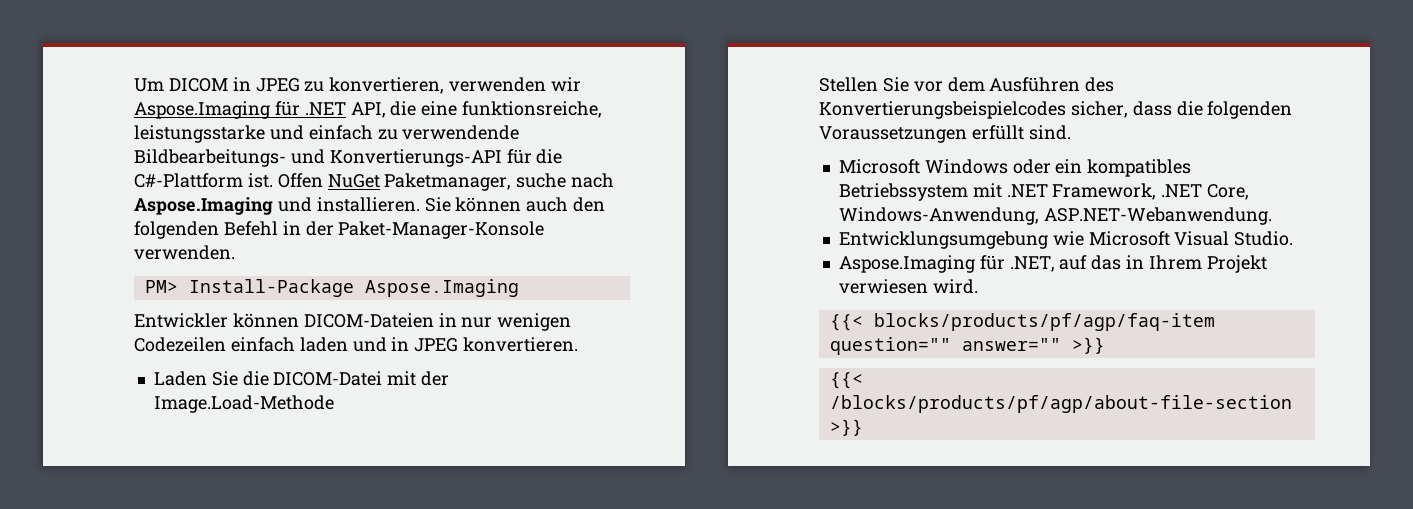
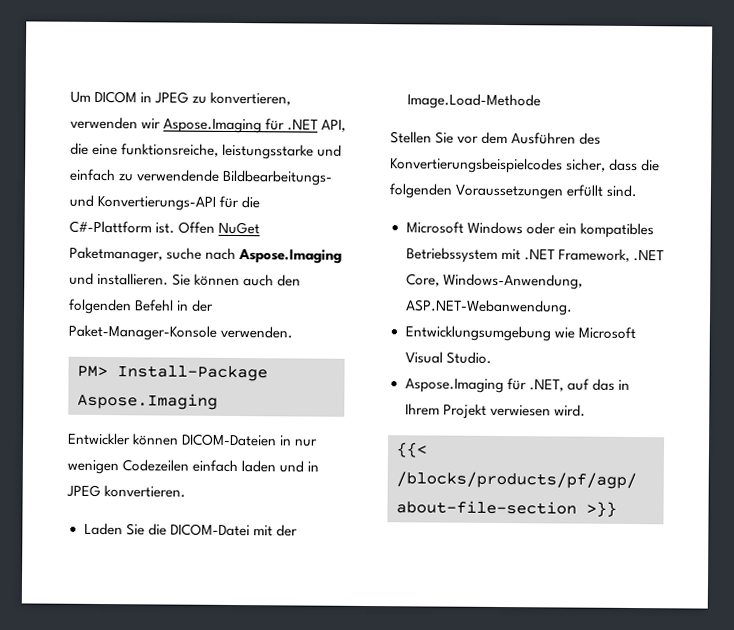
- {{< blocks/products/pf/agp/faq-item question="" answer="" >}}

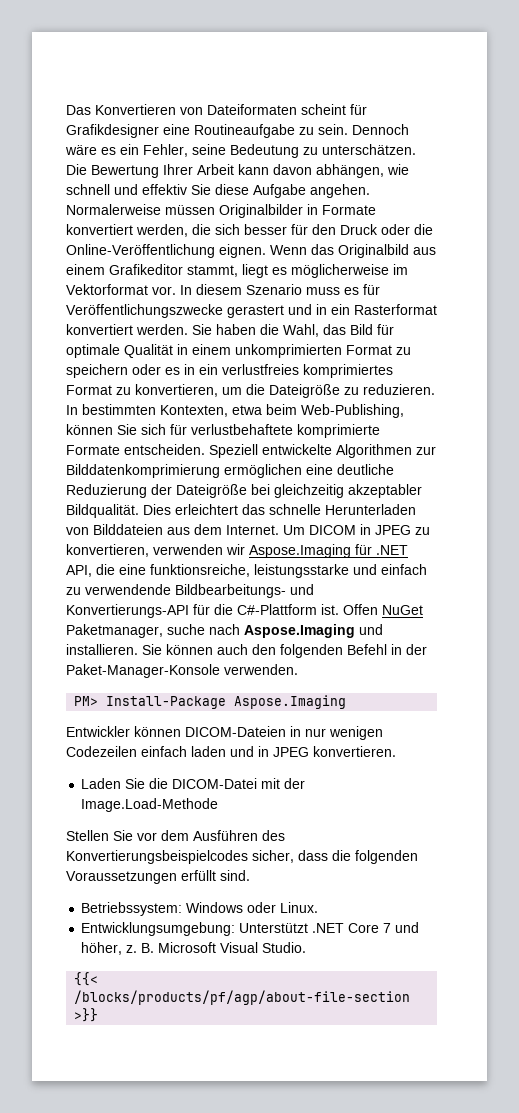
+ Das Konvertieren von Dateiformaten scheint für Grafikdesigner eine Routineaufgabe zu sein. Dennoch wäre es ein Fehler, seine Bedeutung zu unterschätzen. Die Bewertung Ihrer Arbeit kann davon abhängen, wie schnell und effektiv Sie diese Aufgabe angehen. Normalerweise müssen Originalbilder in Formate konvertiert werden, die sich besser für den Druck oder die Online-Veröffentlichung eignen. Wenn das Originalbild aus einem Grafikeditor stammt, liegt es möglicherweise im Vektorformat vor. In diesem Szenario muss es für Veröffentlichungszwecke gerastert und in ein Rasterformat konvertiert werden. Sie haben die Wahl, das Bild für optimale Qualität in einem unkomprimierten Format zu speichern oder es in ein verlustfreies komprimiertes Format zu konvertieren, um die Dateigröße zu reduzieren. In bestimmten Kontexten, etwa beim Web-Publishing, können Sie sich für verlustbehaftete komprimierte Formate entscheiden. Speziell entwickelte Algorithmen zur Bilddatenkomprimierung ermöglichen eine deutliche Reduzierung der Dateigröße bei gleichzeitig akzeptabler Bildqualität. Dies erleichtert das schnelle Herunterladen von Bilddateien aus dem Internet.
- Microsoft Windows oder ein kompatibles Betriebssystem mit .NET Framework, .NET Core, Windows-Anwendung, ASP.NET-Webanwendung.
- Entwicklungsumgebung wie Microsoft Visual Studio.
- Aspose.Imaging für .NET, auf das in Ihrem Projekt verwiesen wird.
+ Betriebssystem: Windows oder Linux.
+ Entwicklungsumgebung: Unterstützt .NET Core 7 und höher, z. B. Microsoft Visual Studio.

